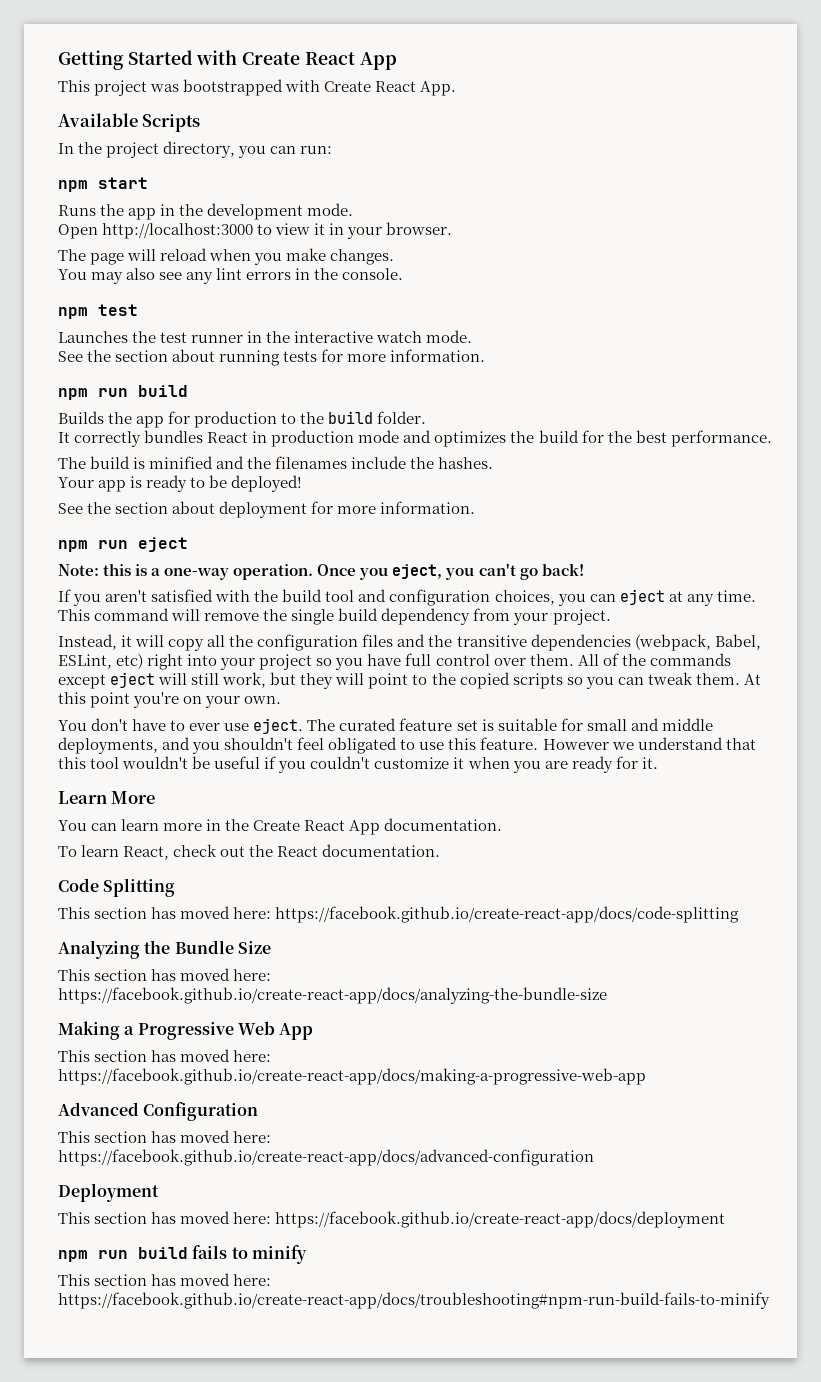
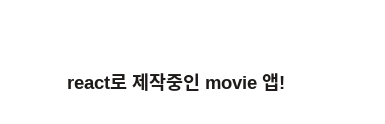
- Getting Started with Create React App
- This project was bootstrapped with Create React App.
- Available Scripts
- In the project directory, you can run:
- npm start
- Runs the app in the development mode.
- Open http://localhost:3000 to view it in your browser.
- The page will reload when you make changes.
- You may also see any lint errors in the console.
- npm test
- Launches the test runner in the interactive watch mode.
- See the section about running tests for more information.
- npm run build
- Builds the app for production to the build folder.
- It correctly bundles React in production mode and optimizes the build for the best performance.
- The build is minified and the filenames include the hashes.
- Your app is ready to be deployed!
- See the section about deployment for more information.
- npm run eject
- Note: this is a one-way operation. Once you eject, you can't go back!
- If you aren't satisfied with the build tool and configuration choices, you can eject at any time. This command will remove the single build dependency from your project.
- Instead, it will copy all the configuration files and the transitive dependencies (webpack, Babel, ESLint, etc) right into your project so you have full control over them. All of the commands except eject will still work, but they will point to the copied scripts so you can tweak them. At this point you're on your own.
- You don't have to ever use eject. The curated feature set is suitable for small and middle deployments, and you shouldn't feel obligated to use this feature. However we understand that this tool wouldn't be useful if you couldn't customize it when you are ready for it.
- Learn More
- You can learn more in the Create React App documentation.
- To learn React, check out the React documentation.
- Code Splitting
- This section has moved here: https://facebook.github.io/create-react-app/docs/code-splitting
- Analyzing the Bundle Size
- This section has moved here: https://facebook.github.io/create-react-app/docs/analyzing-the-bundle-size
- Making a Progressive Web App
- This section has moved here: https://facebook.github.io/create-react-app/docs/making-a-progressive-web-app
- Advanced Configuration
- This section has moved here: https://facebook.github.io/create-react-app/docs/advanced-configuration
- Deployment
- This section has moved here: https://facebook.github.io/create-react-app/docs/deployment
- npm run build fails to minify
- This section has moved here: https://facebook.github.io/create-react-app/docs/troubleshooting#npm-run-build-fails-to-minify
+ react로 제작중인 movie 앱!

